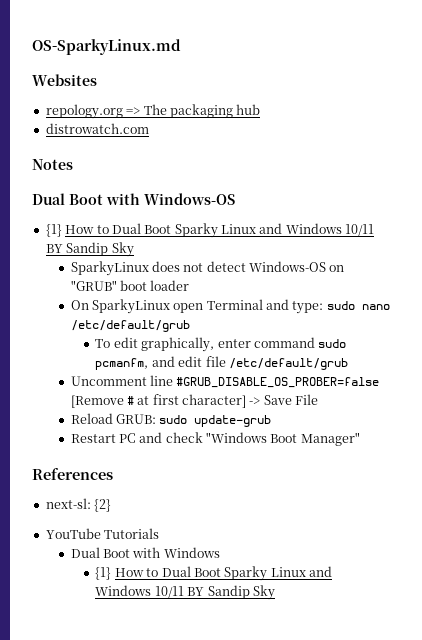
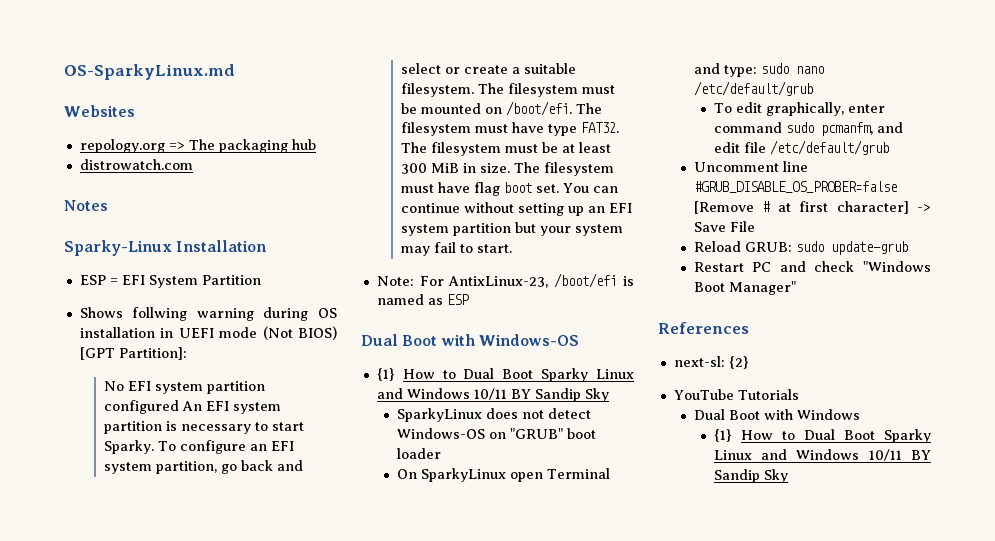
+ Sparky-Linux Installation
+ ESP = EFI System Partition
+ Shows follwing warning during OS installation in UEFI mode (Not BIOS) [GPT Partition]:
+ No EFI system partition configured An EFI system partition is necessary to start Sparky. To configure an EFI system partition, go back and select or create a suitable filesystem. The filesystem must be mounted on /boot/efi. The filesystem must have type FAT32. The filesystem must be at least 300 MiB in size. The filesystem must have flag boot set. You can continue without setting up an EFI system partition but your system may fail to start.
+ Note: For AntixLinux-23, /boot/efi is named as ESP

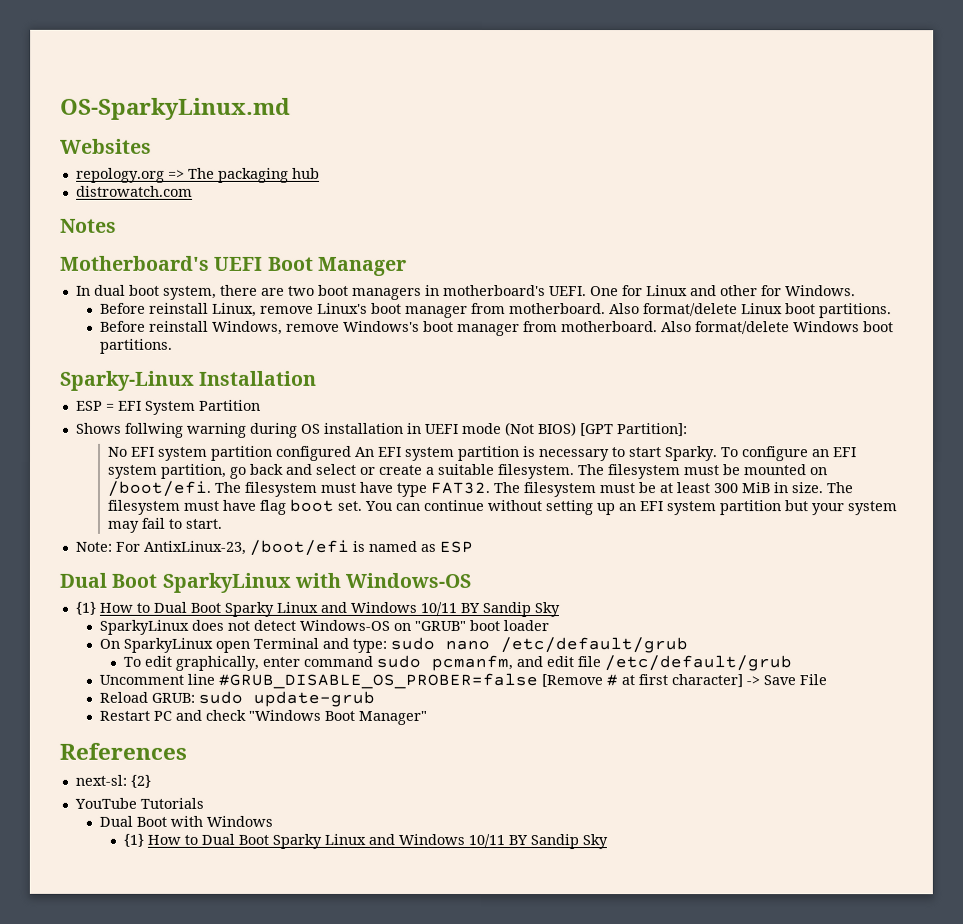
+ Motherboard's UEFI Boot Manager
+ In dual boot system, there are two boot managers in motherboard's UEFI. One for Linux and other for Windows.
+ Before reinstall Linux, remove Linux's boot manager from motherboard. Also format/delete Linux boot partitions.
+ Before reinstall Windows, remove Windows's boot manager from motherboard. Also format/delete Windows boot partitions.
- Dual Boot with Windows-OS
+ Dual Boot SparkyLinux with Windows-OS

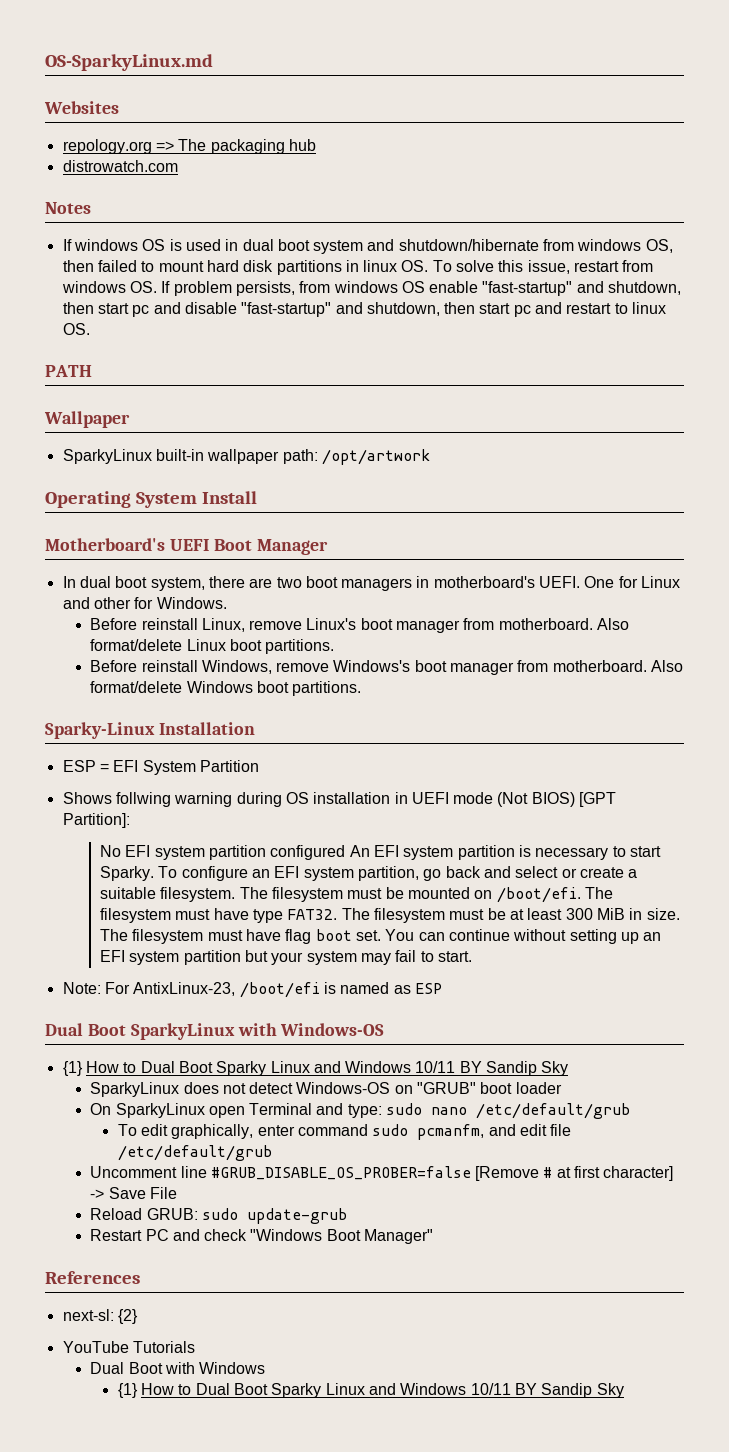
+ If windows OS is used in dual boot system and shutdown/hibernate from windows OS, then failed to mount hard disk partitions in linux OS. To solve this issue, restart from windows OS. If problem persists, from windows OS enable "fast-startup" and shutdown, then start pc and disable "fast-startup" and shutdown, then start pc and restart to linux OS.
+ PATH
+ Wallpaper
+ SparkyLinux built-in wallpaper path: /opt/artwork
+ Operating System Install

